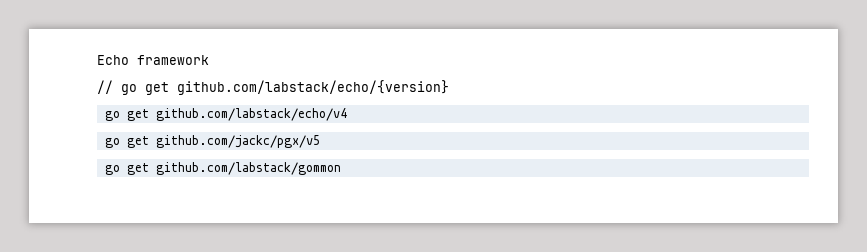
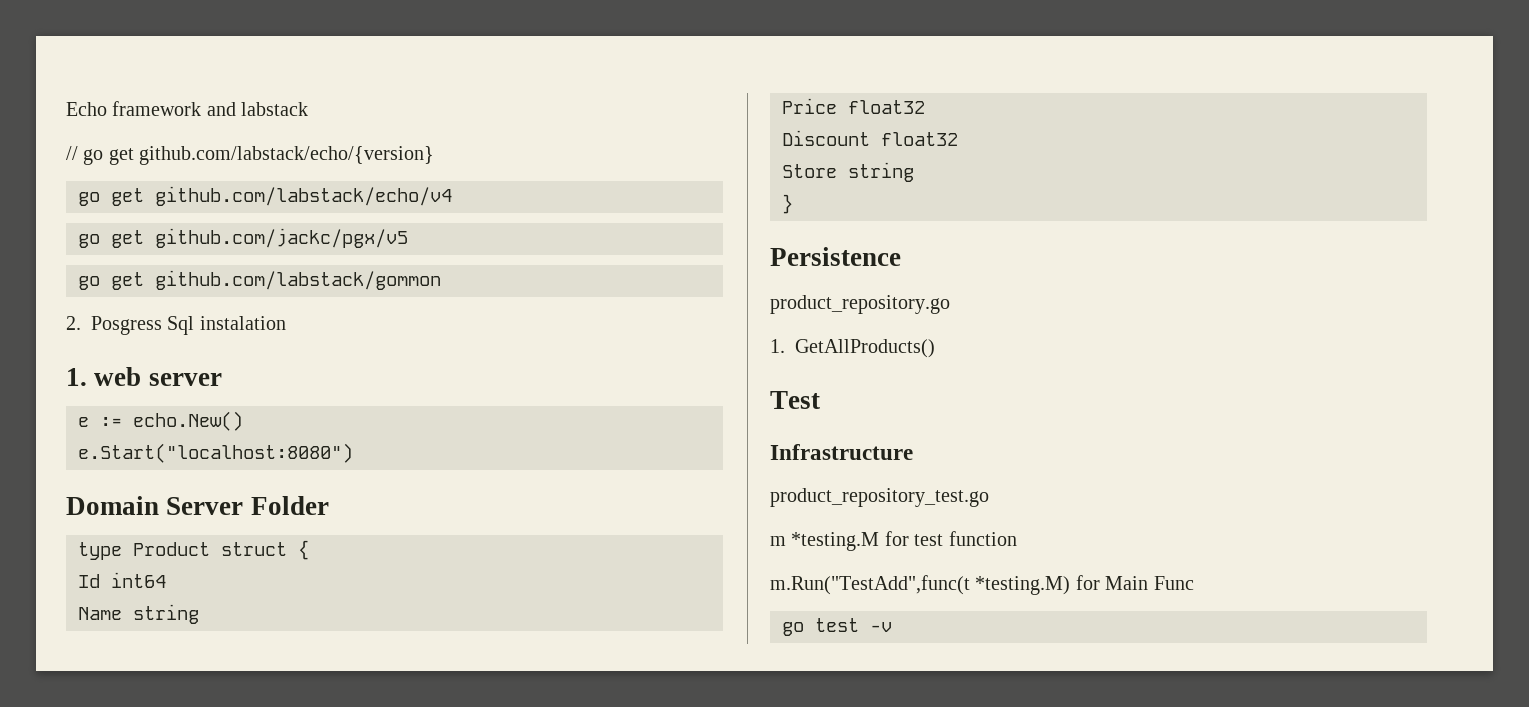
- Echo framework
+ Echo framework and labstack
+ 2. Posgress Sql instalation
+ 1. web server
+ e := echo.New()
+ e.Start("localhost:8080")
+ Domain Server Folder
+ type Product struct {
+ Id int64
+ Name string
+ Price float32
+ Discount float32
+ Store string
+ }
+ Persistence
+ product_repository.go
+ 1. GetAllProducts()
+ Test
+ Infrastructure
+ product_repository_test.go
+ m *testing.M for test function
+ m.Run("TestAdd",func(t *testing.M) for Main Func
+ go test -v

